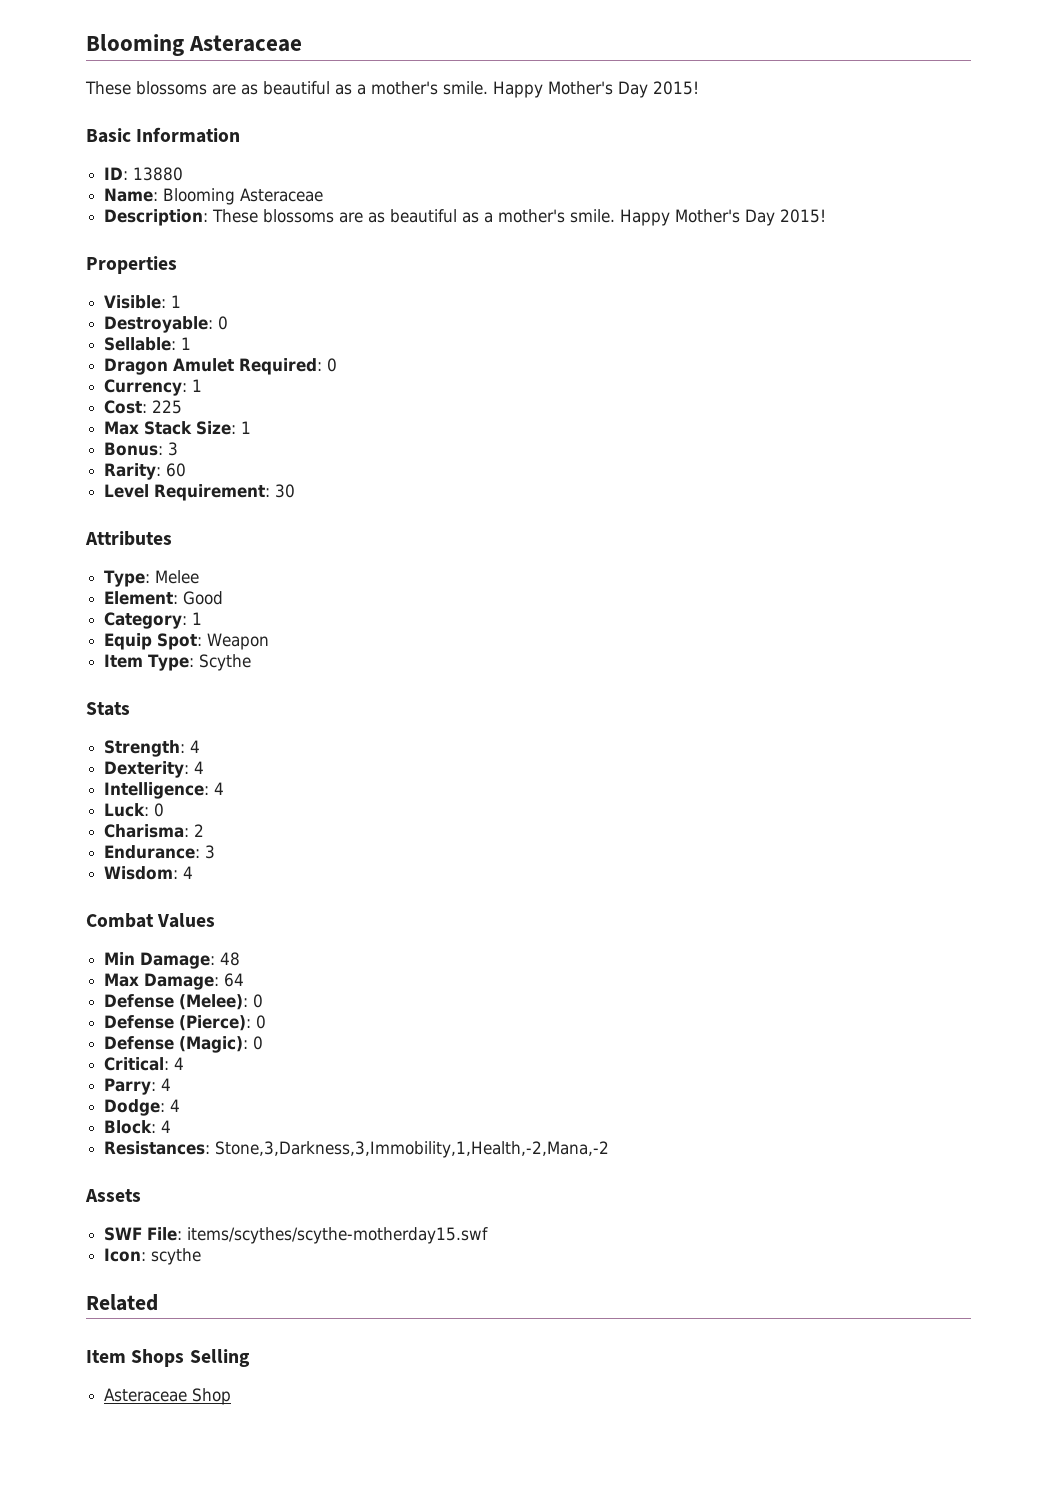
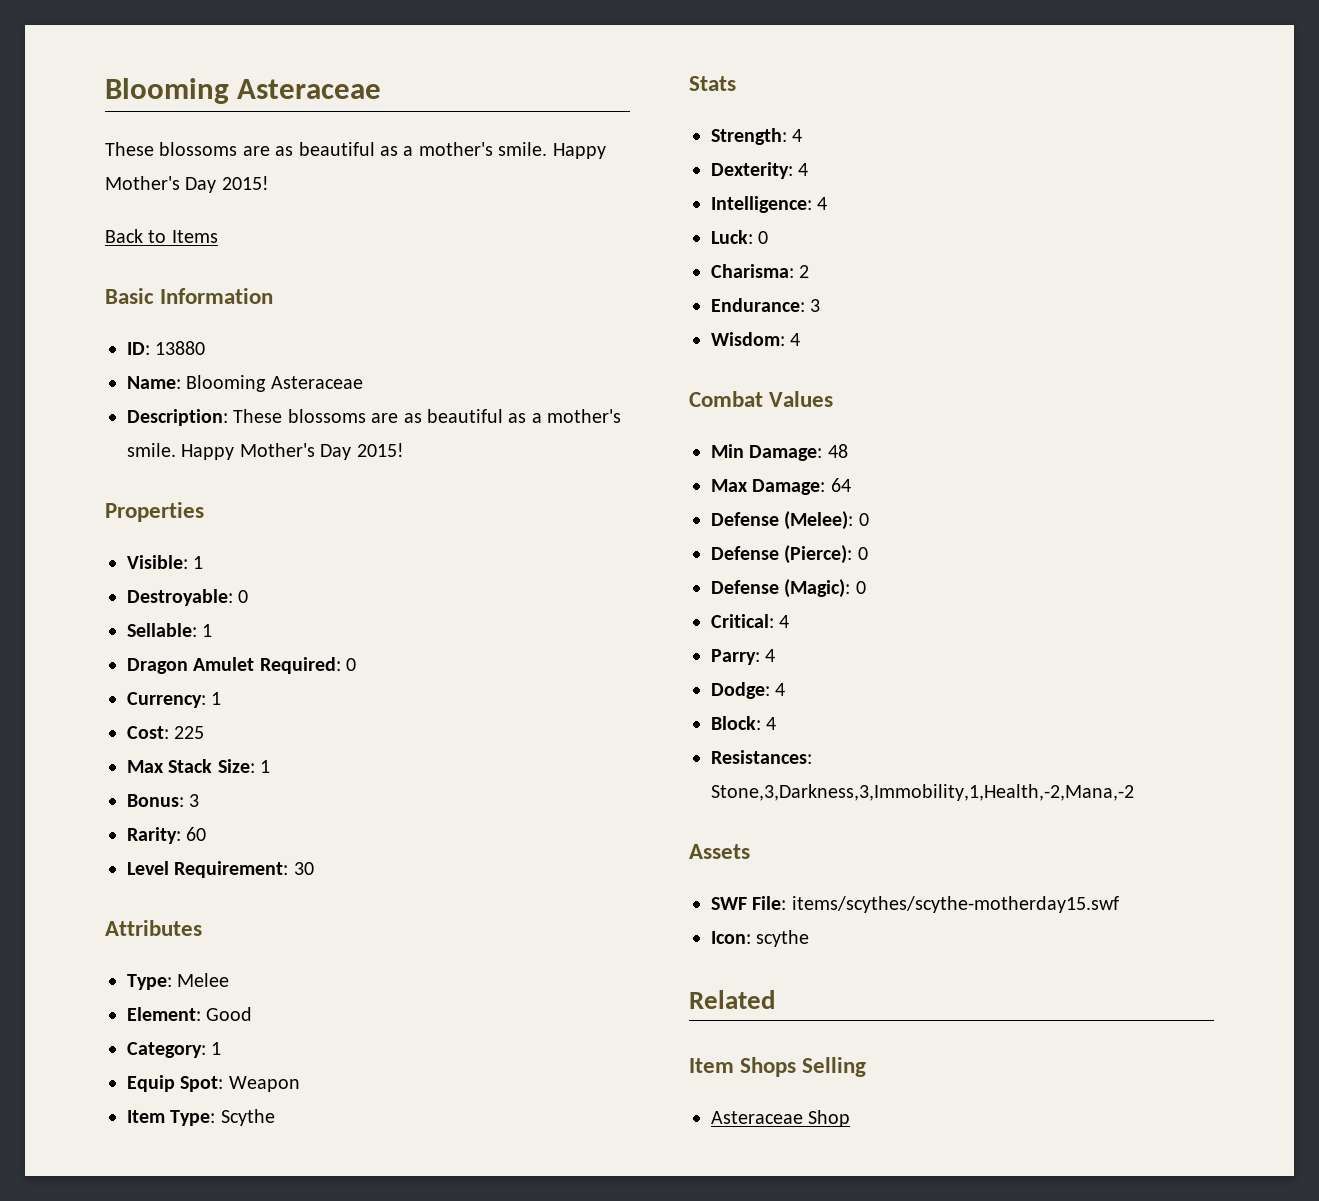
+ Back to Items

